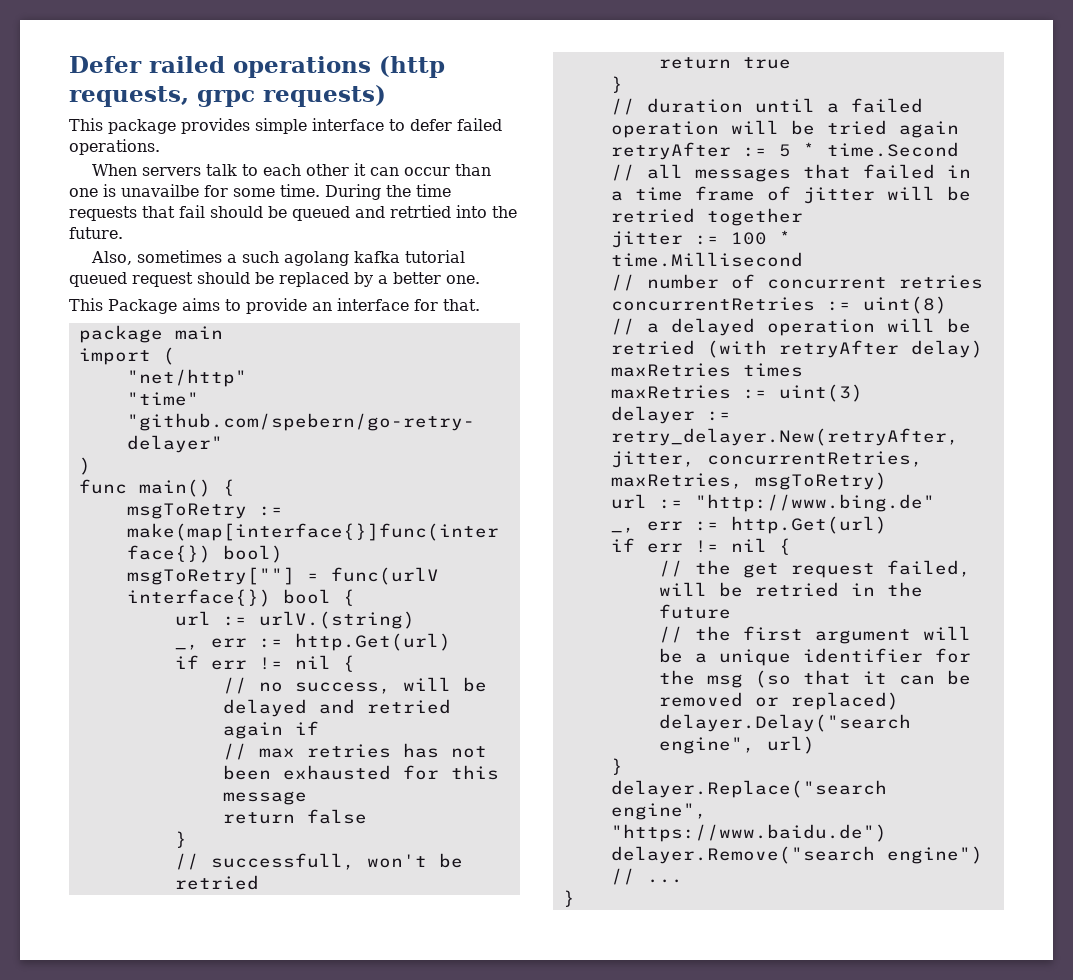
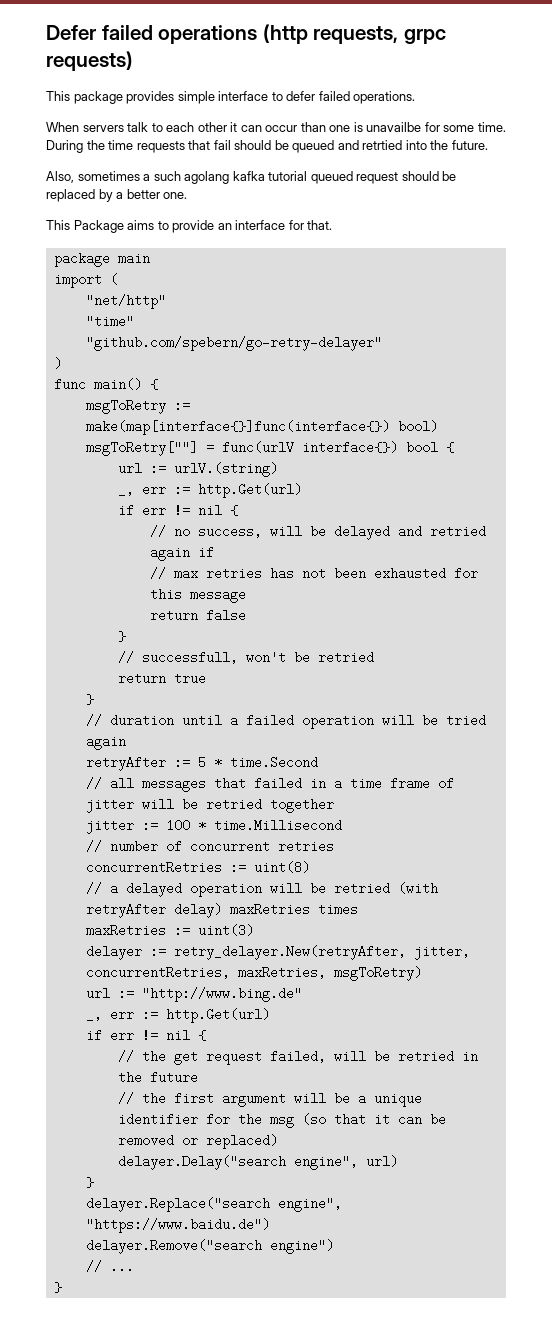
- Defer railed operations (http requests, grpc requests)
+ Defer failed operations (http requests, grpc requests)

